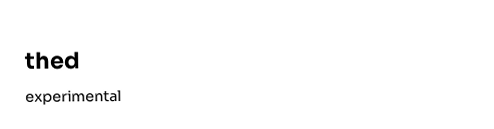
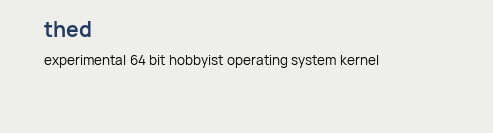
- experimental
+ experimental 64 bit hobbyist operating system kernel

